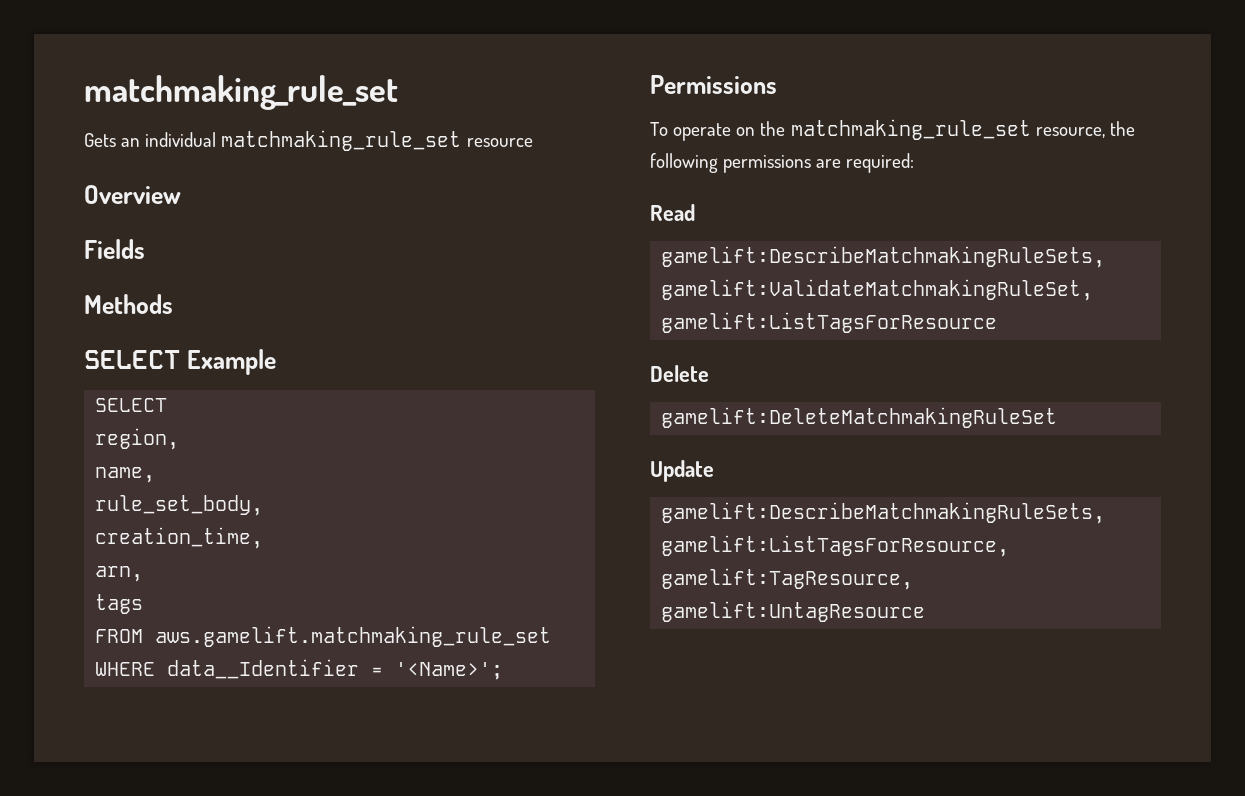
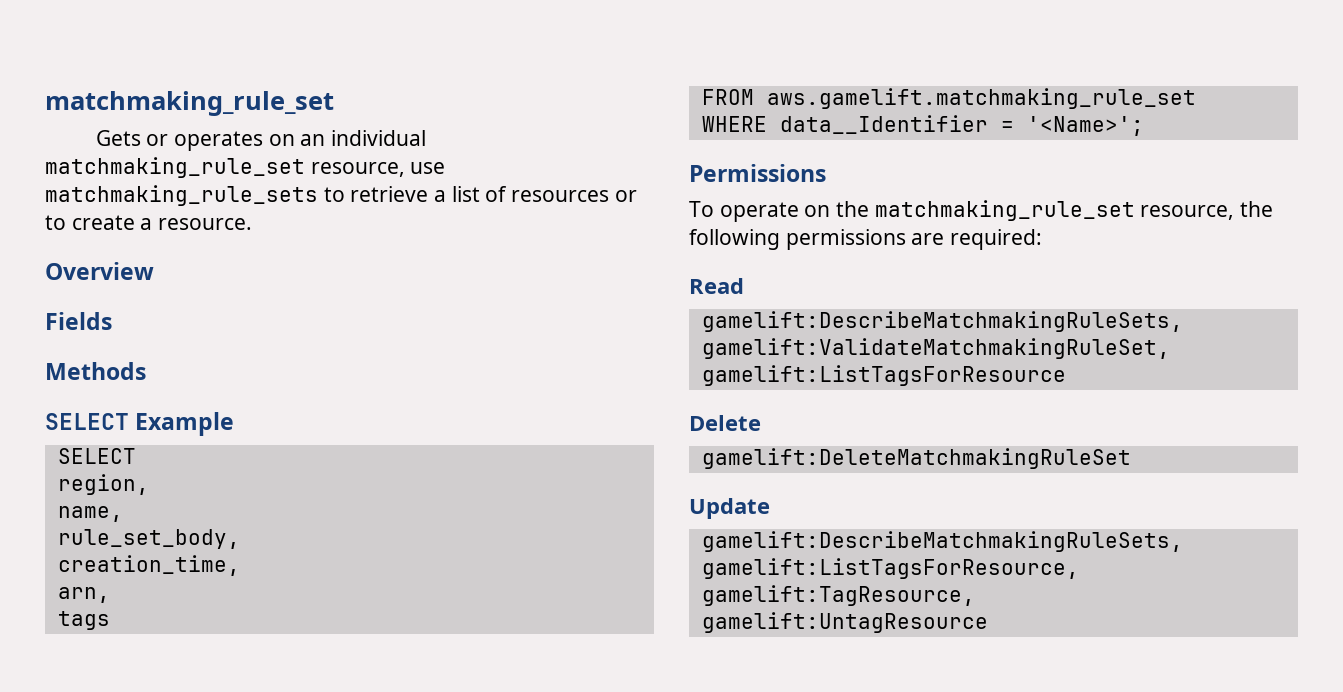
- Gets an individual matchmaking_rule_set resource
+ Gets or operates on an individual matchmaking_rule_set resource, use matchmaking_rule_sets to retrieve a list of resources or to create a resource.

